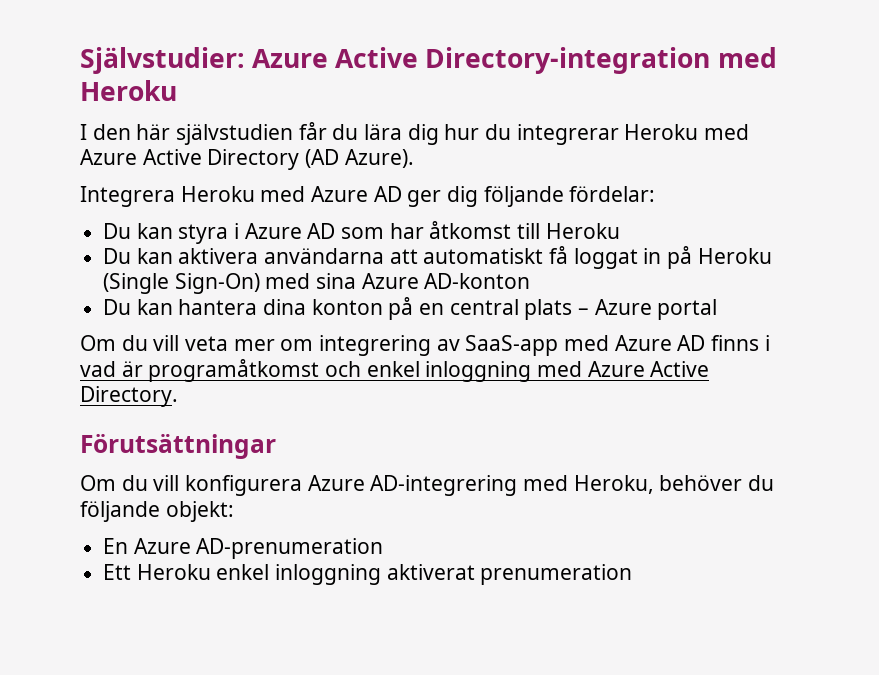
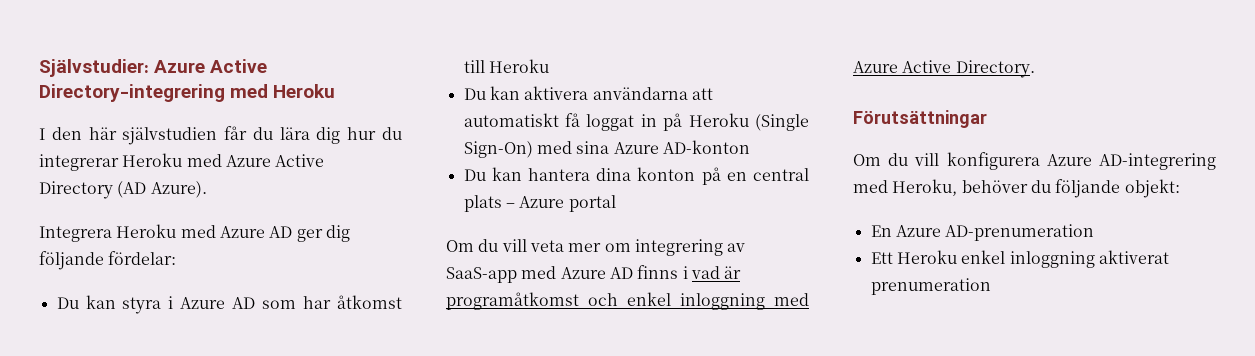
- Självstudier: Azure Active Directory-integration med Heroku
+ Självstudier: Azure Active Directory-integrering med Heroku

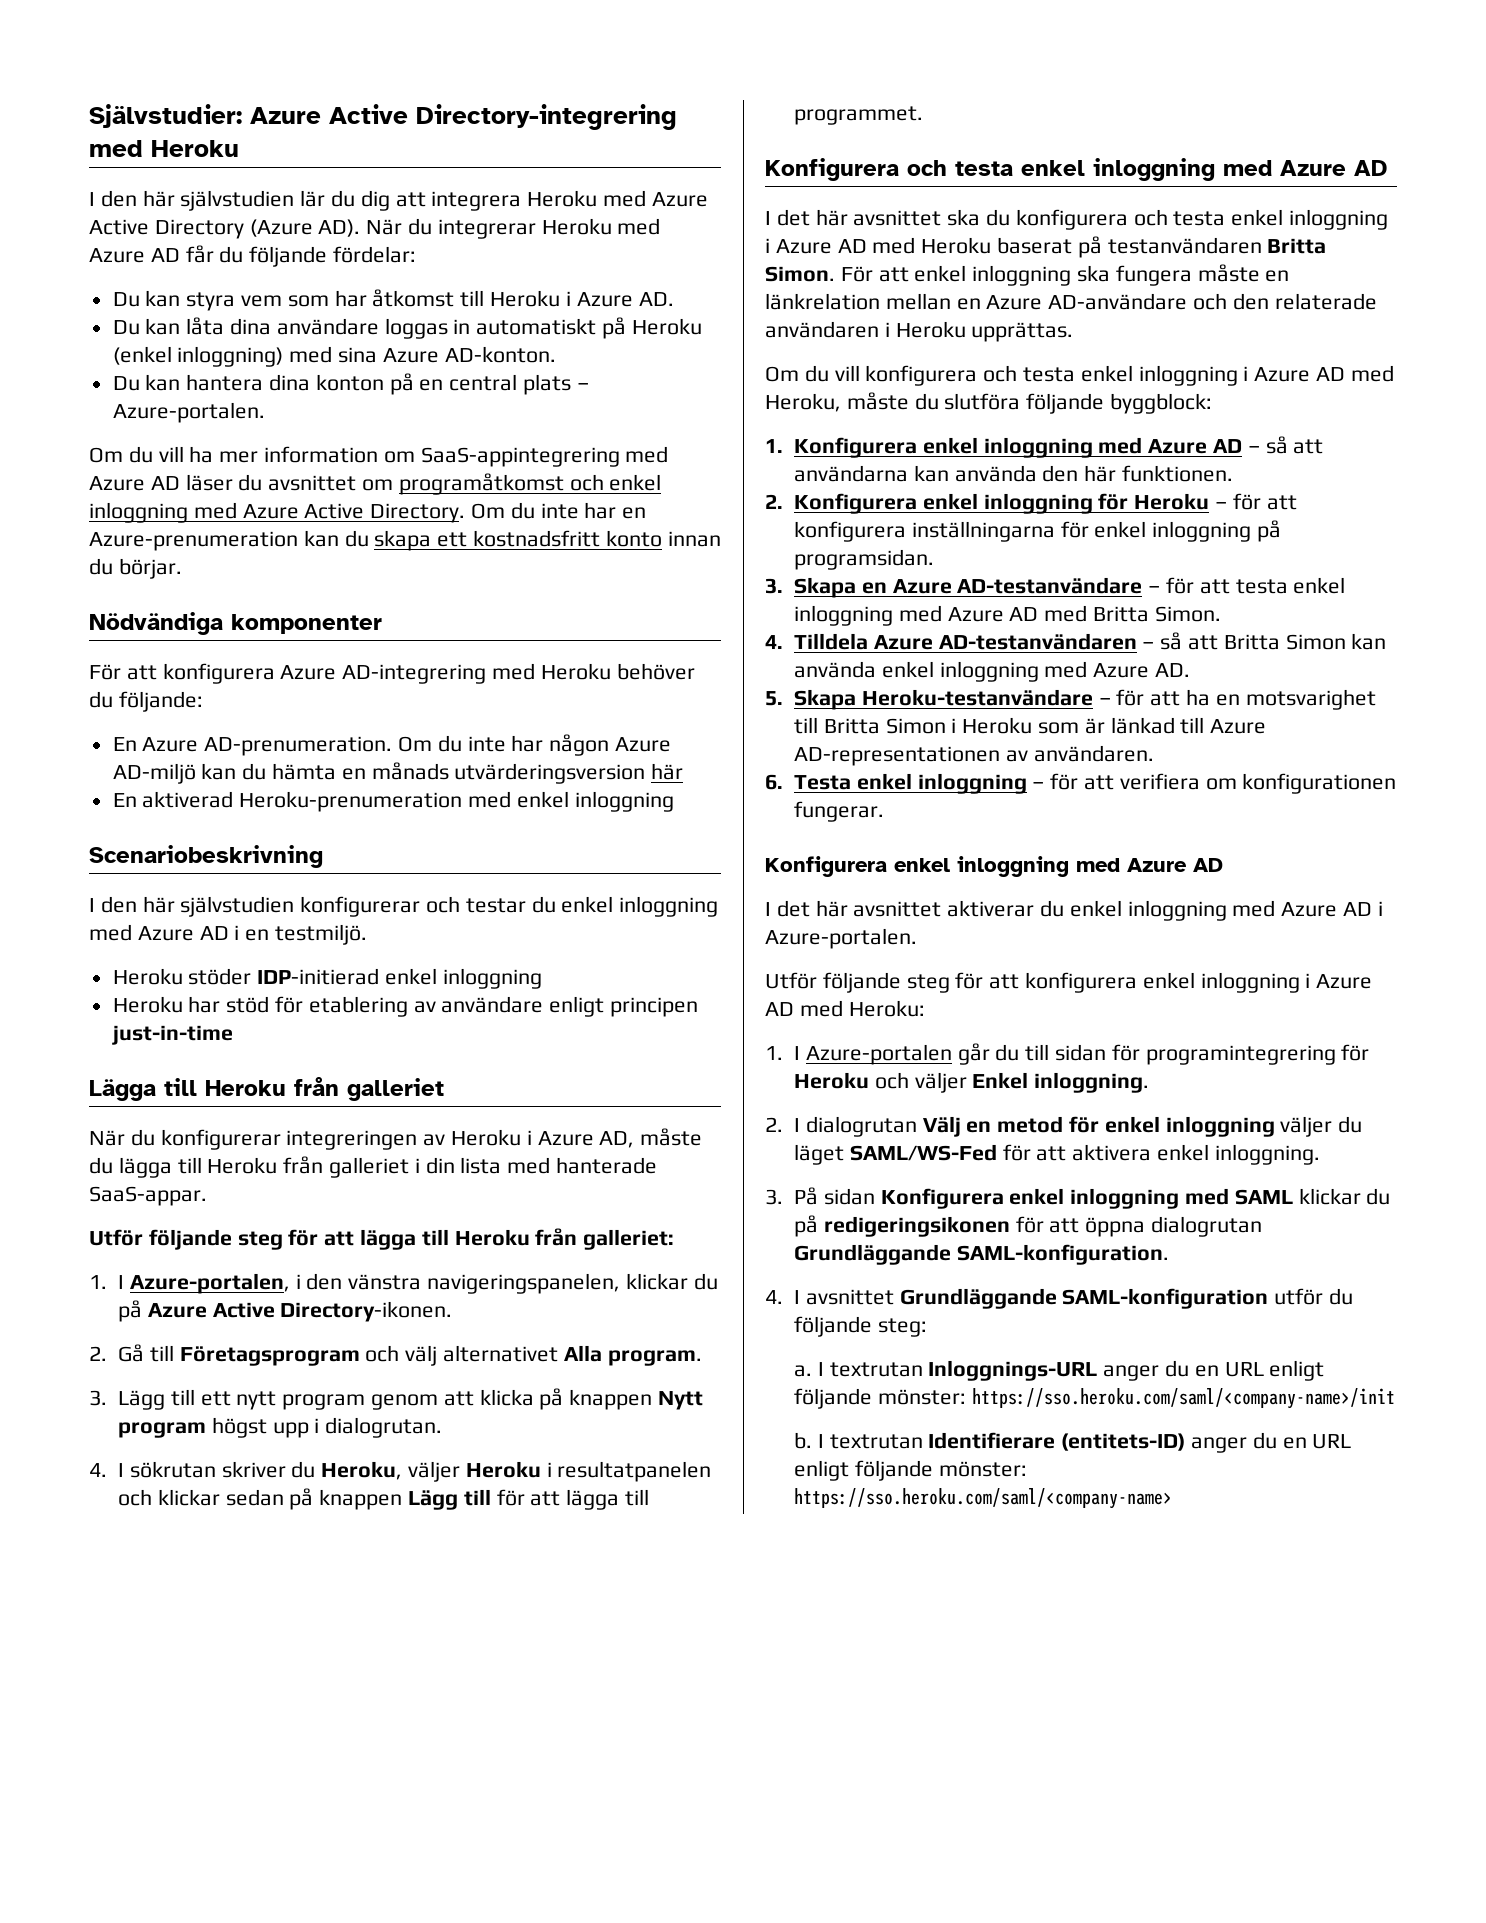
- I den här självstudien får du lära dig hur du integrerar Heroku med Azure Active Directory (AD Azure).
- Integrera Heroku med Azure AD ger dig följande fördelar:
+ I den här självstudien lär du dig att integrera Heroku med Azure Active Directory (Azure AD). När du integrerar Heroku med Azure AD får du följande fördelar:
- Du kan styra i Azure AD som har åtkomst till Heroku
- Du kan aktivera användarna att automatiskt få loggat in på Heroku (Single Sign-On) med sina Azure AD-konton
+ Du kan styra vem som har åtkomst till Heroku i Azure AD.
+ Du kan låta dina användare loggas in automatiskt på Heroku (enkel inloggning) med sina Azure AD-konton.
- Du kan hantera dina konton på en central plats – Azure portal
- Om du vill veta mer om integrering av SaaS-app med Azure AD finns i vad är programåtkomst och enkel inloggning med Azure Active Directory.
- Förutsättningar
- Om du vill konfigurera Azure AD-integrering med Heroku, behöver du följande objekt:
- En Azure AD-prenumeration
- Ett Heroku enkel inloggning aktiverat prenumeration
+ Du kan hantera dina konton på en central plats – Azure-portalen.
+ Om du vill ha mer information om SaaS-appintegrering med Azure AD läser du avsnittet om programåtkomst och enkel inloggning med Azure Active Directory. Om du inte har en Azure-prenumeration kan du skapa ett kostnadsfritt konto innan du börjar.
+ Nödvändiga komponenter
+ För att konfigurera Azure AD-integrering med Heroku behöver du följande:
+ En Azure AD-prenumeration. Om du inte har någon Azure AD-miljö kan du hämta en månads utvärderingsversion här
+ En aktiverad Heroku-prenumeration med enkel inloggning
+ Scenariobeskrivning
+ I den här självstudien konfigurerar och testar du enkel inloggning med Azure AD i en testmiljö.
+ Heroku stöder IDP-initierad enkel inloggning
+ Heroku har stöd för etablering av användare enligt principen just-in-time
+ Lägga till Heroku från galleriet
+ När du konfigurerar integreringen av Heroku i Azure AD, måste du lägga till Heroku från galleriet i din lista med hanterade SaaS-appar.
+ Utför följande steg för att lägga till Heroku från galleriet:
+ 1. I Azure-portalen, i den vänstra navigeringspanelen, klickar du på Azure Active Directory-ikonen.
+ 2. Gå till Företagsprogram och välj alternativet Alla program.
+ 3. Lägg till ett nytt program genom att klicka på knappen Nytt program högst upp i dialogrutan.
+ 4. I sökrutan skriver du Heroku, väljer Heroku i resultatpanelen och klickar sedan på knappen Lägg till för att lägga till programmet.
+ Konfigurera och testa enkel inloggning med Azure AD
+ I det här avsnittet ska du konfigurera och testa enkel inloggning i Azure AD med Heroku baserat på testanvändaren Britta Simon. För att enkel inloggning ska fungera måste en länkrelation mellan en Azure AD-användare och den relaterade användaren i Heroku upprättas.
+ Om du vill konfigurera och testa enkel inloggning i Azure AD med Heroku, måste du slutföra följande byggblock:
+ 1. Konfigurera enkel inloggning med Azure AD – så att användarna kan använda den här funktionen.
+ 2. Konfigurera enkel inloggning för Heroku – för att konfigurera inställningarna för enkel inloggning på programsidan.
+ 3. Skapa en Azure AD-testanvändare – för att testa enkel inloggning med Azure AD med Britta Simon.
+ 4. Tilldela Azure AD-testanvändaren – så att Britta Simon kan använda enkel inloggning med Azure AD.
+ 5. Skapa Heroku-testanvändare – för att ha en motsvarighet till Britta Simon i Heroku som är länkad till Azure AD-representationen av användaren.
+ 6. Testa enkel inloggning – för att verifiera om konfigurationen fungerar.
+ Konfigurera enkel inloggning med Azure AD
+ I det här avsnittet aktiverar du enkel inloggning med Azure AD i Azure-portalen.
+ Utför följande steg för att konfigurera enkel inloggning i Azure AD med Heroku:
+ 1. I Azure-portalen går du till sidan för programintegrering för Heroku och väljer Enkel inloggning.
+ 2. I dialogrutan Välj en metod för enkel inloggning väljer du läget SAML/WS-Fed för att aktivera enkel inloggning.
+ 3. På sidan Konfigurera enkel inloggning med SAML klickar du på redigeringsikonen för att öppna dialogrutan Grundläggande SAML-konfiguration.
+ 4. I avsnittet Grundläggande SAML-konfiguration utför du följande steg:
+ a. I textrutan Inloggnings-URL anger du en URL enligt följande mönster: https://sso.heroku.com/saml/<company-name>/init
+ b. I textrutan Identifierare (entitets-ID) anger du en URL enligt följande mönster: https://sso.heroku.com/saml/<company-name>

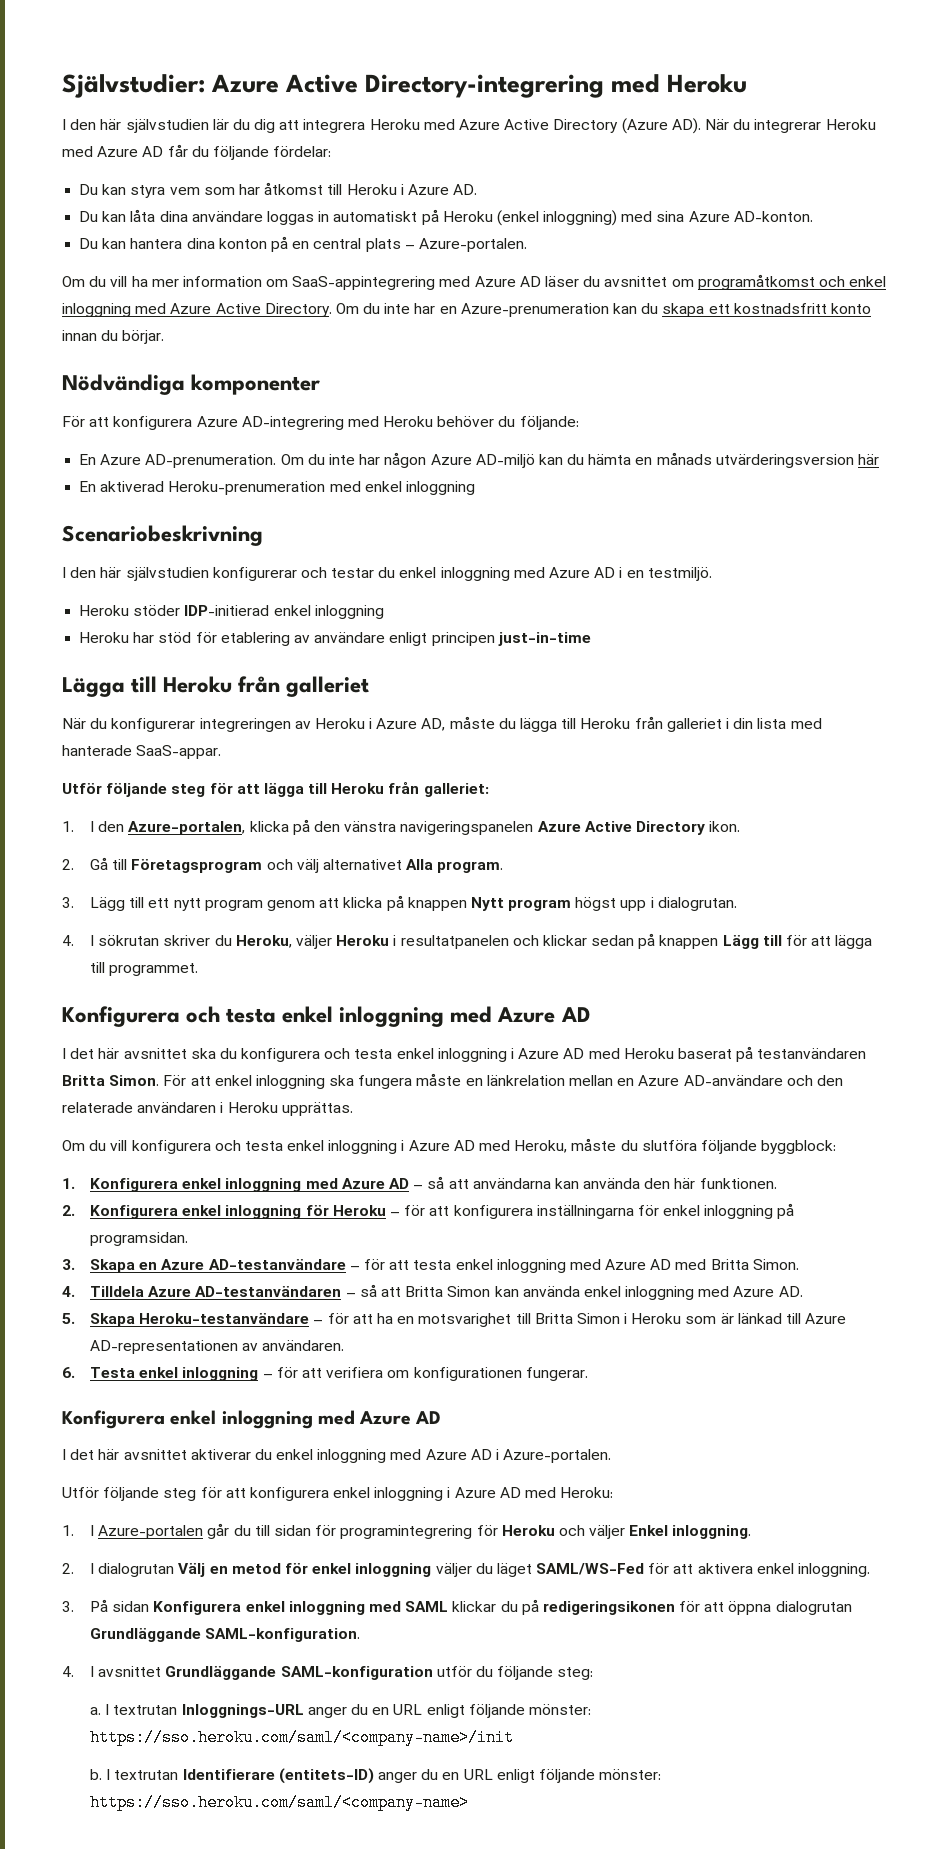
- 1. I Azure-portalen, i den vänstra navigeringspanelen, klickar du på Azure Active Directory-ikonen.
+ 1. I den Azure-portalen, klicka på den vänstra navigeringspanelen Azure Active Directory ikon.

